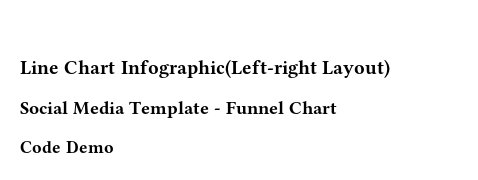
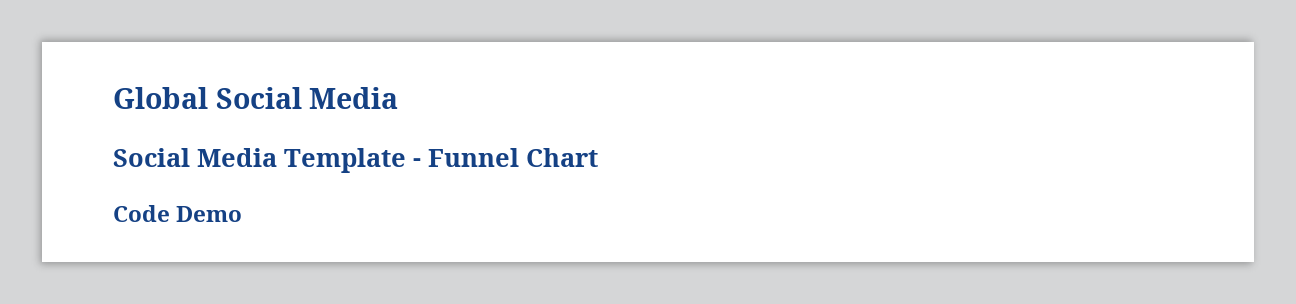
- Line Chart Infographic(Left-right Layout)
+ Global Social Media

